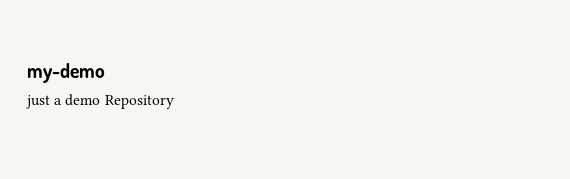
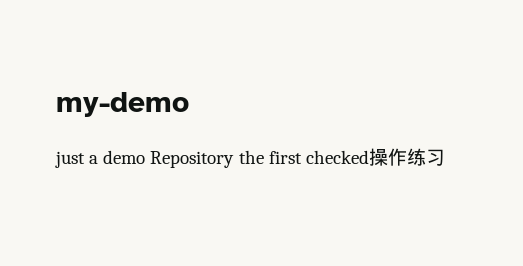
- just a demo Repository
+ just a demo Repository the first checked操作练习

